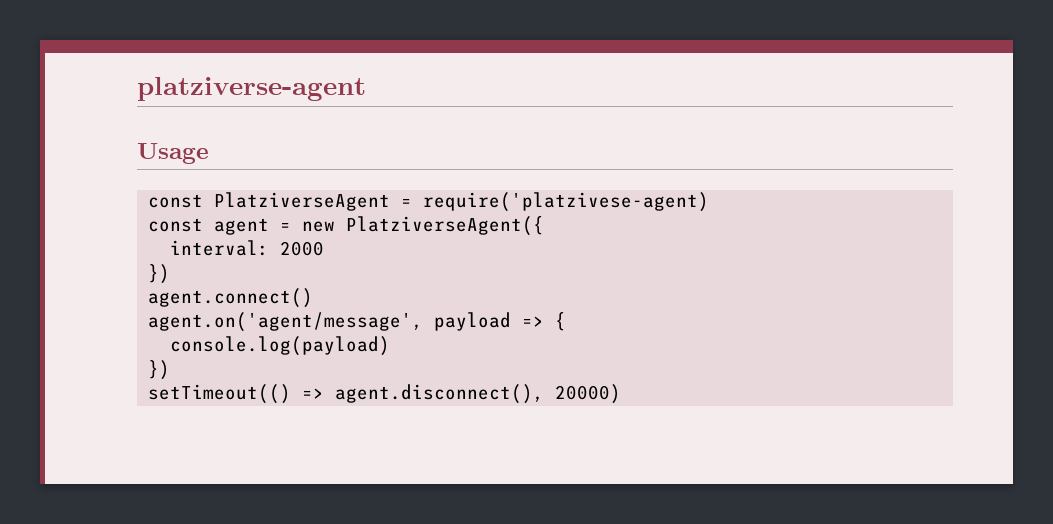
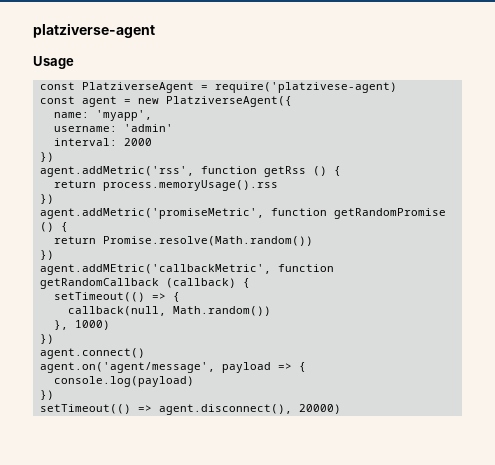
+ name: 'myapp',
+ username: 'admin'
+ agent.addMetric('rss', function getRss () {
+ return process.memoryUsage().rss
+ })
+ agent.addMetric('promiseMetric', function getRandomPromise () {
+ return Promise.resolve(Math.random())
+ })
+ agent.addMEtric('callbackMetric', function getRandomCallback (callback) {
+ setTimeout(() => {
+ callback(null, Math.random())
+ }, 1000)
+ })

